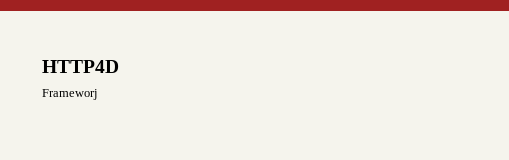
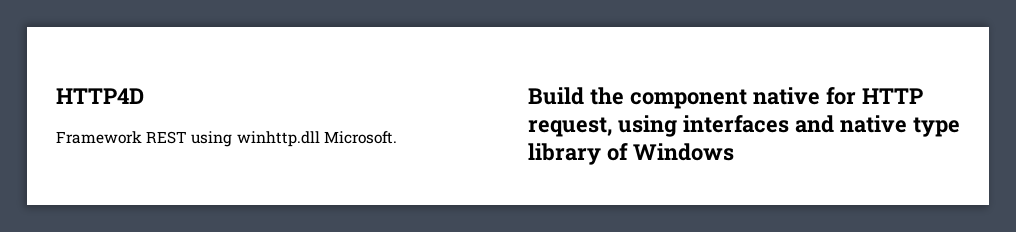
- Frameworj
+ Framework REST using winhttp.dll Microsoft.
+ Build the component native for HTTP request, using interfaces and native type library of Windows

